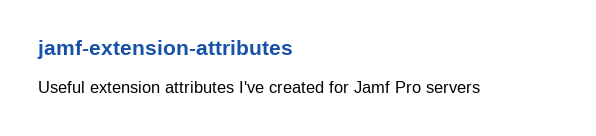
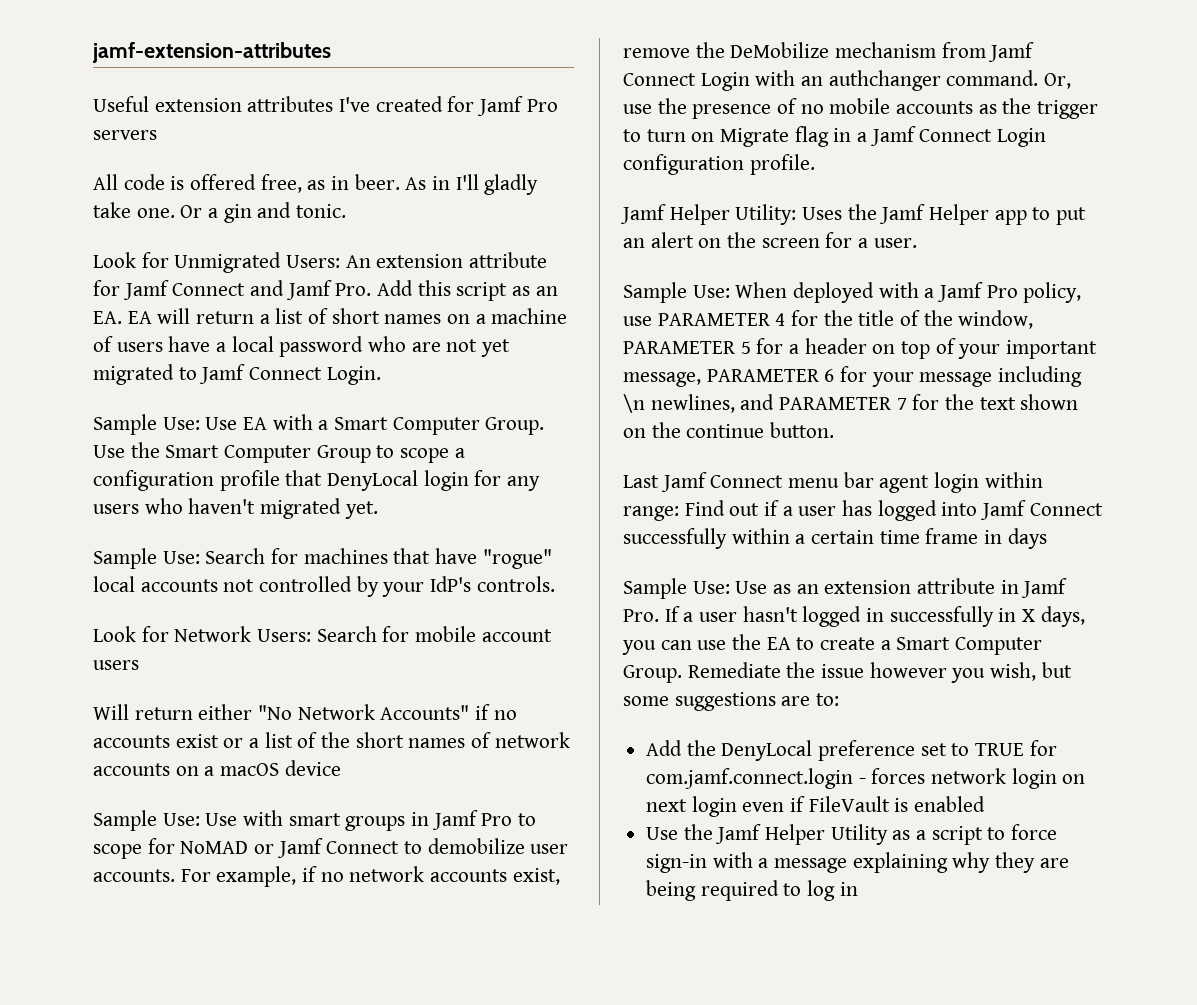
+ All code is offered free, as in beer. As in I'll gladly take one. Or a gin and tonic.
+ Look for Unmigrated Users: An extension attribute for Jamf Connect and Jamf Pro. Add this script as an EA. EA will return a list of short names on a machine of users have a local password who are not yet migrated to Jamf Connect Login.
+ Sample Use: Use EA with a Smart Computer Group. Use the Smart Computer Group to scope a configuration profile that DenyLocal login for any users who haven't migrated yet.
+ Sample Use: Search for machines that have "rogue" local accounts not controlled by your IdP's controls.
+ Look for Network Users: Search for mobile account users
+ Will return either "No Network Accounts" if no accounts exist or a list of the short names of network accounts on a macOS device
+ Sample Use: Use with smart groups in Jamf Pro to scope for NoMAD or Jamf Connect to demobilize user accounts. For example, if no network accounts exist, remove the DeMobilize mechanism from Jamf Connect Login with an authchanger command. Or, use the presence of no mobile accounts as the trigger to turn on Migrate flag in a Jamf Connect Login configuration profile.
+ Jamf Helper Utility: Uses the Jamf Helper app to put an alert on the screen for a user.
+ Sample Use: When deployed with a Jamf Pro policy, use PARAMETER 4 for the title of the window, PARAMETER 5 for a header on top of your important message, PARAMETER 6 for your message including \n newlines, and PARAMETER 7 for the text shown on the continue button.
+ Last Jamf Connect menu bar agent login within range: Find out if a user has logged into Jamf Connect successfully within a certain time frame in days
+ Sample Use: Use as an extension attribute in Jamf Pro. If a user hasn't logged in successfully in X days, you can use the EA to create a Smart Computer Group. Remediate the issue however you wish, but some suggestions are to:
+ Add the DenyLocal preference set to TRUE for com.jamf.connect.login - forces network login on next login even if FileVault is enabled
+ Use the Jamf Helper Utility as a script to force sign-in with a message explaining why they are being required to log in

